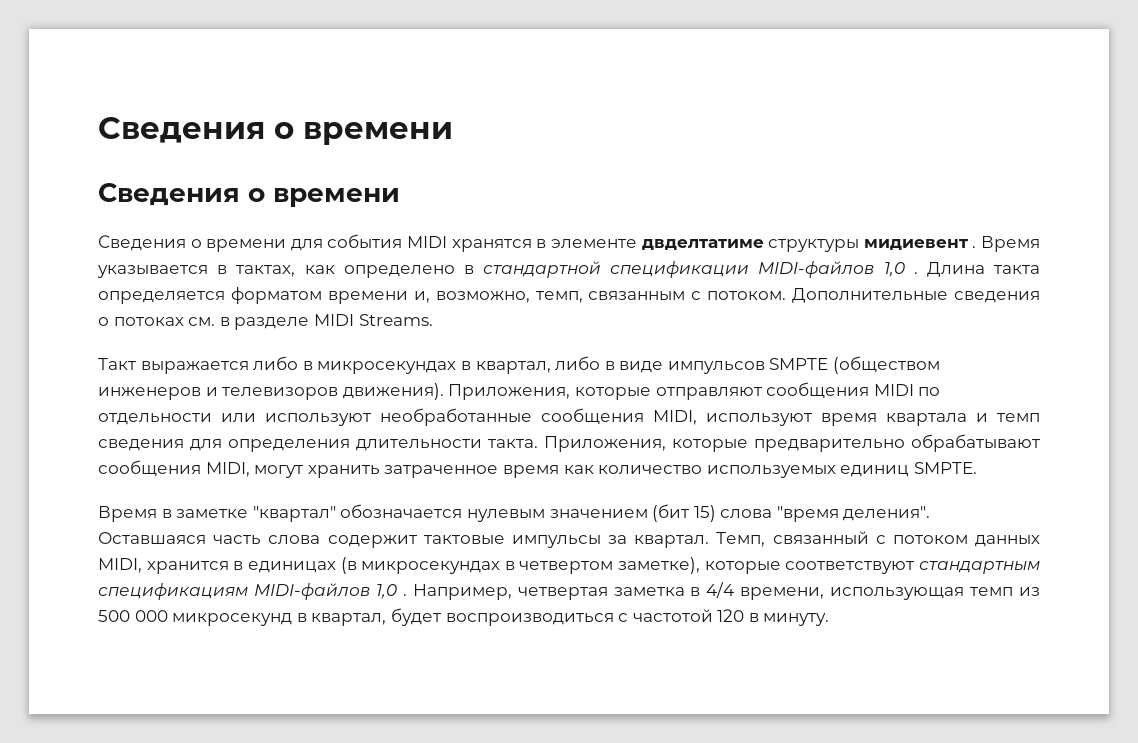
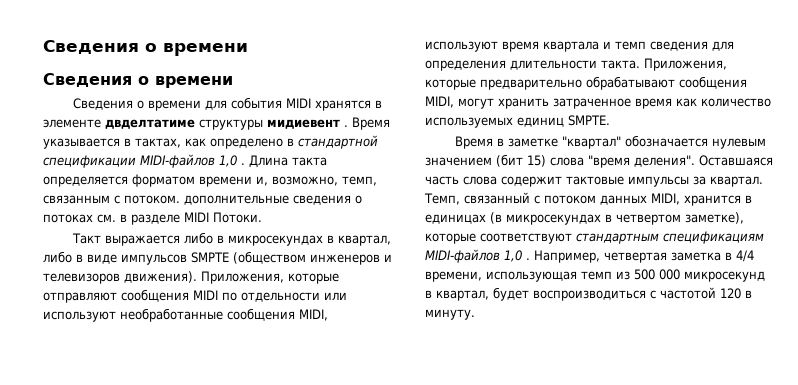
- Длина такта определяется форматом времени и, возможно, темп, связанным с потоком. Дополнительные сведения о потоках см. в разделе MIDI Streams.
+ Длина такта определяется форматом времени и, возможно, темп, связанным с потоком. дополнительные сведения о потоках см. в разделе MIDI Потоки.

